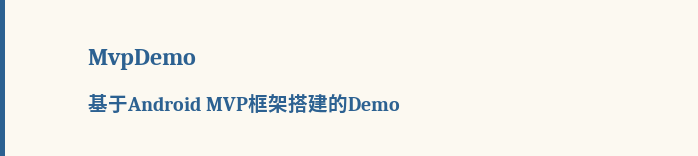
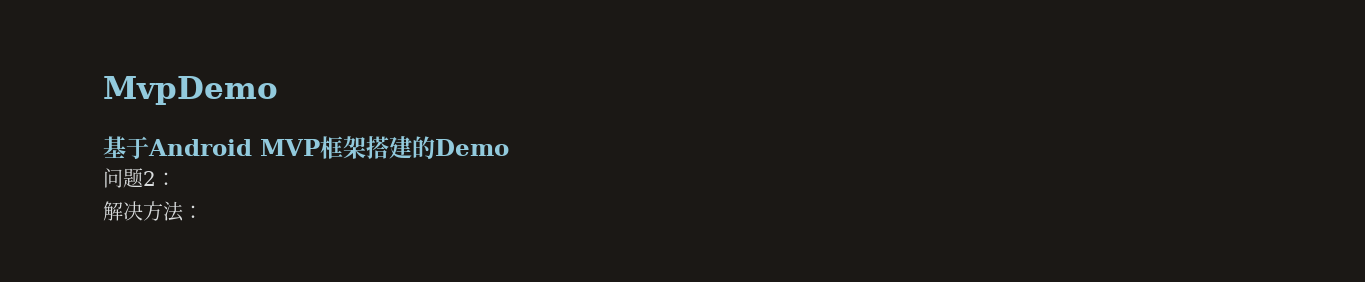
+ 问题2：
+ 解决方法：

